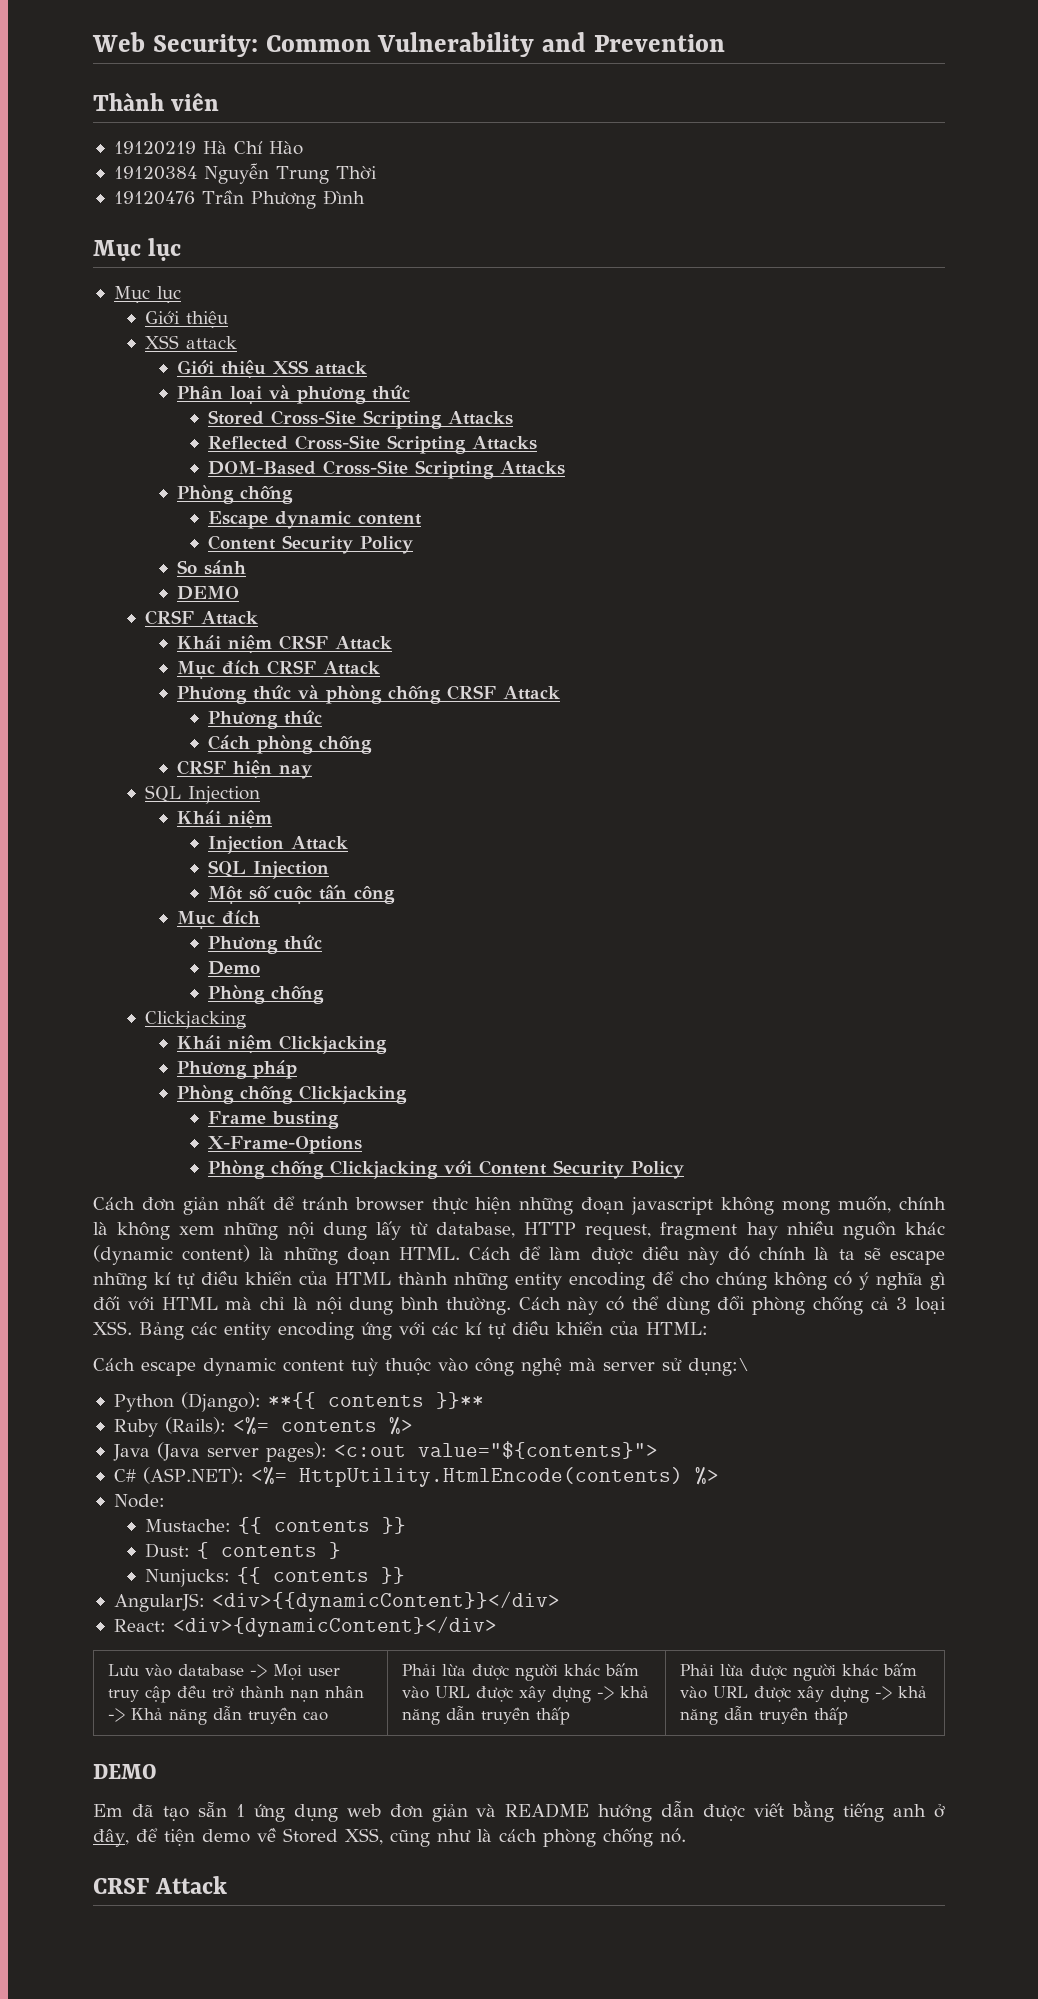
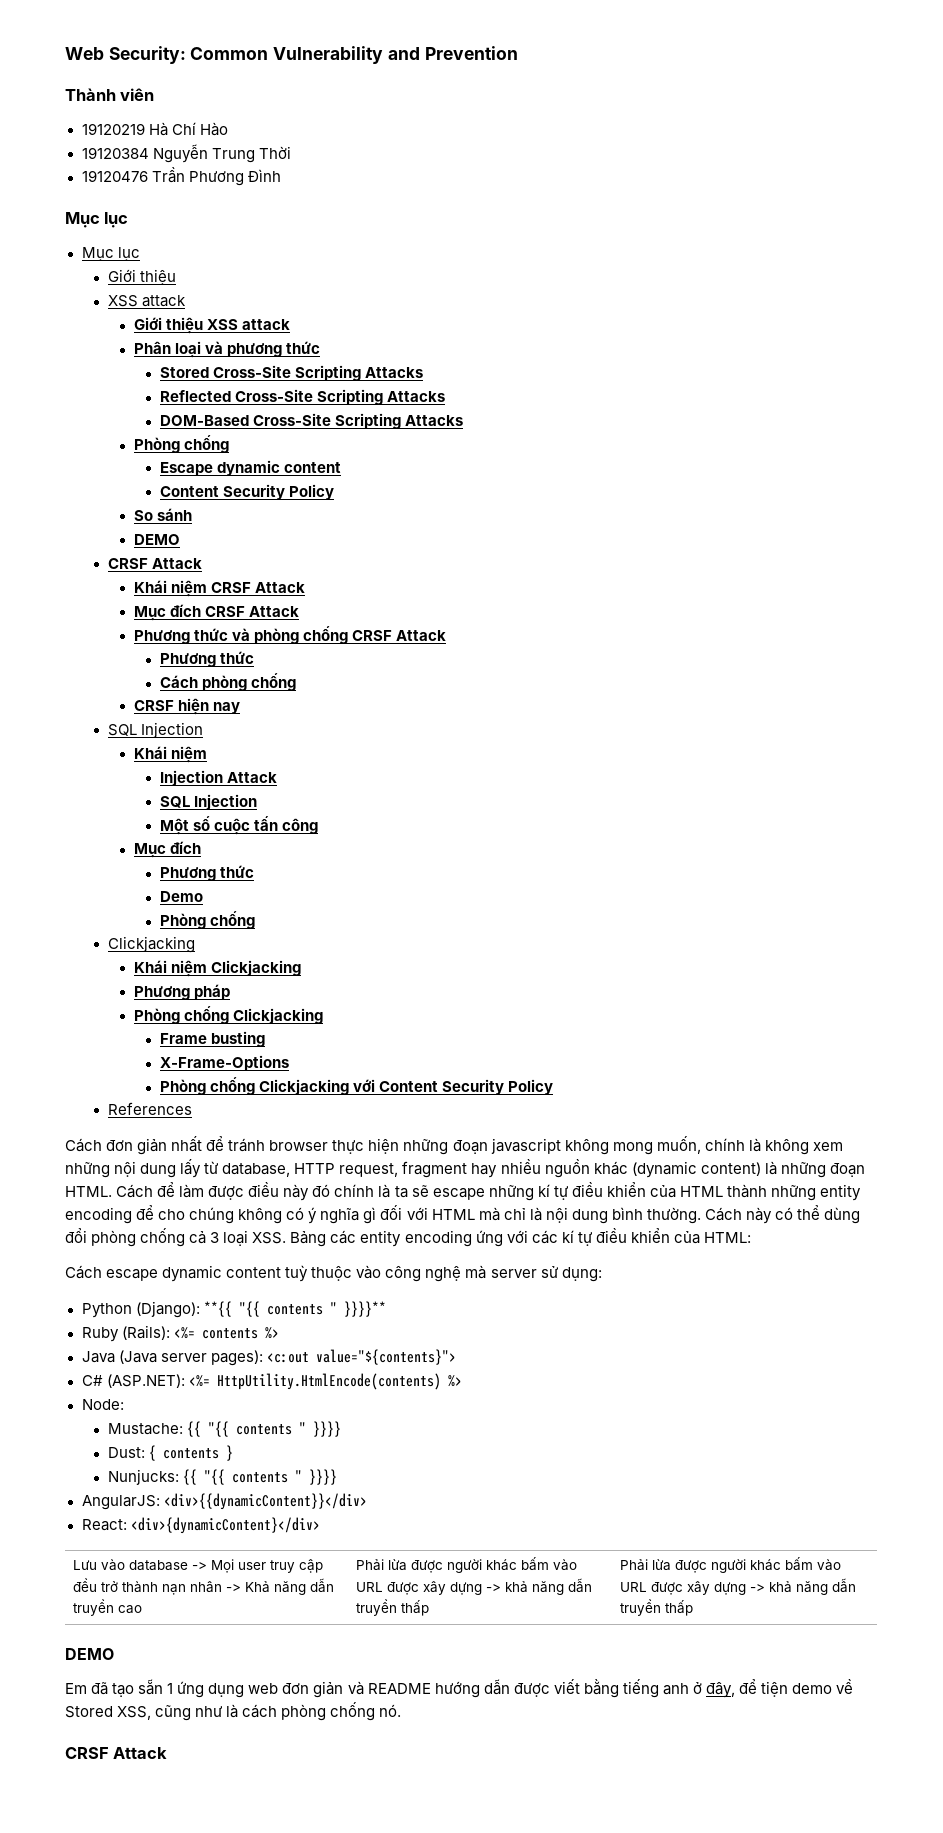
+ References
- Cách escape dynamic content tuỳ thuộc vào công nghệ mà server sử dụng:\
+ Cách escape dynamic content tuỳ thuộc vào công nghệ mà server sử dụng:
- Python (Django): **{{ contents }}**
+ Python (Django): **{{ "{{ contents " }}}}**
- Mustache: {{ contents }}
+ Mustache: {{ "{{ contents " }}}}
- Nunjucks: {{ contents }}
+ Nunjucks: {{ "{{ contents " }}}}

